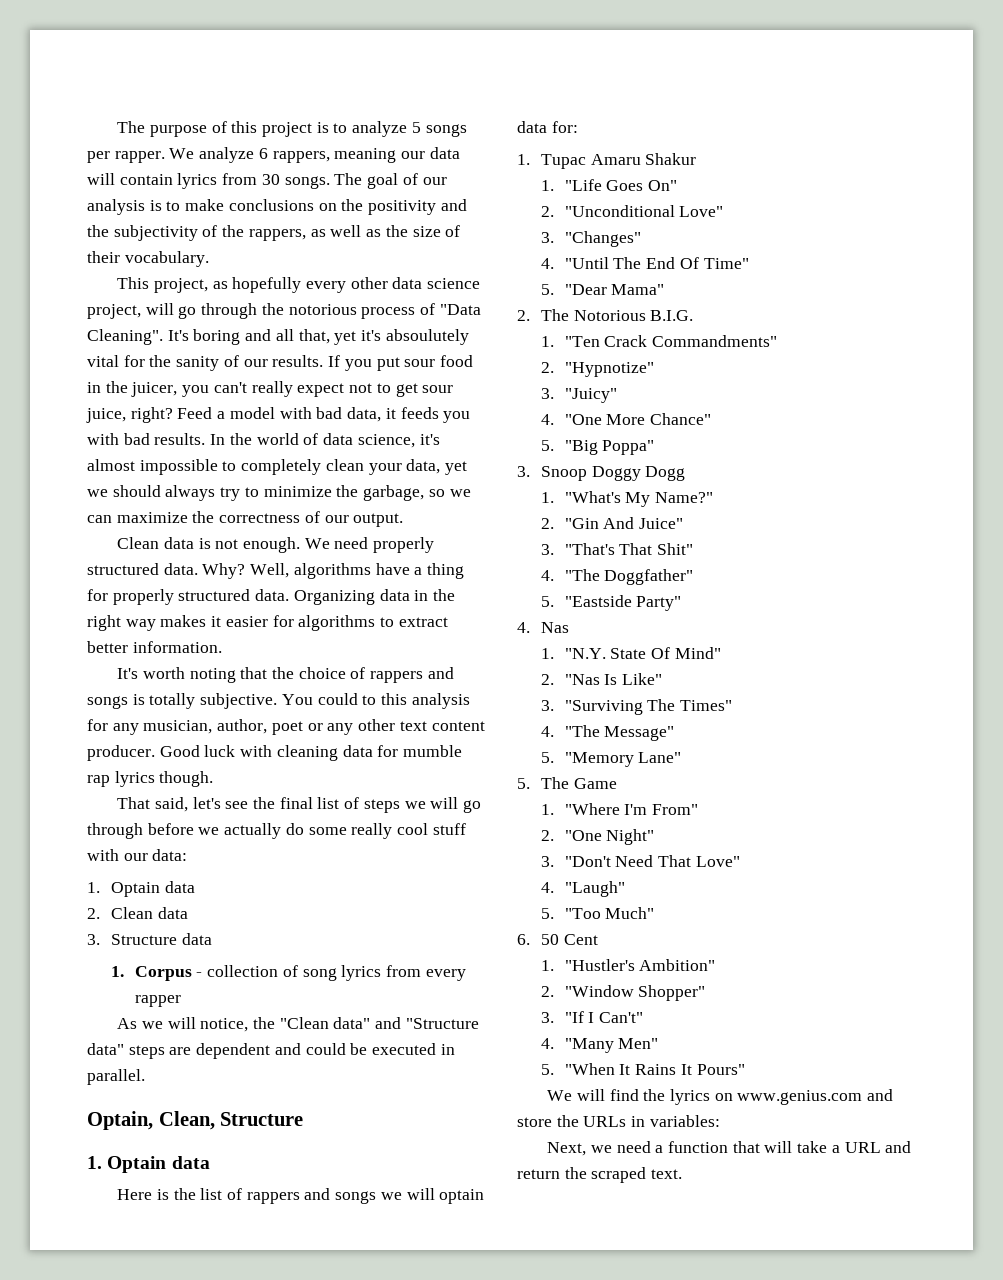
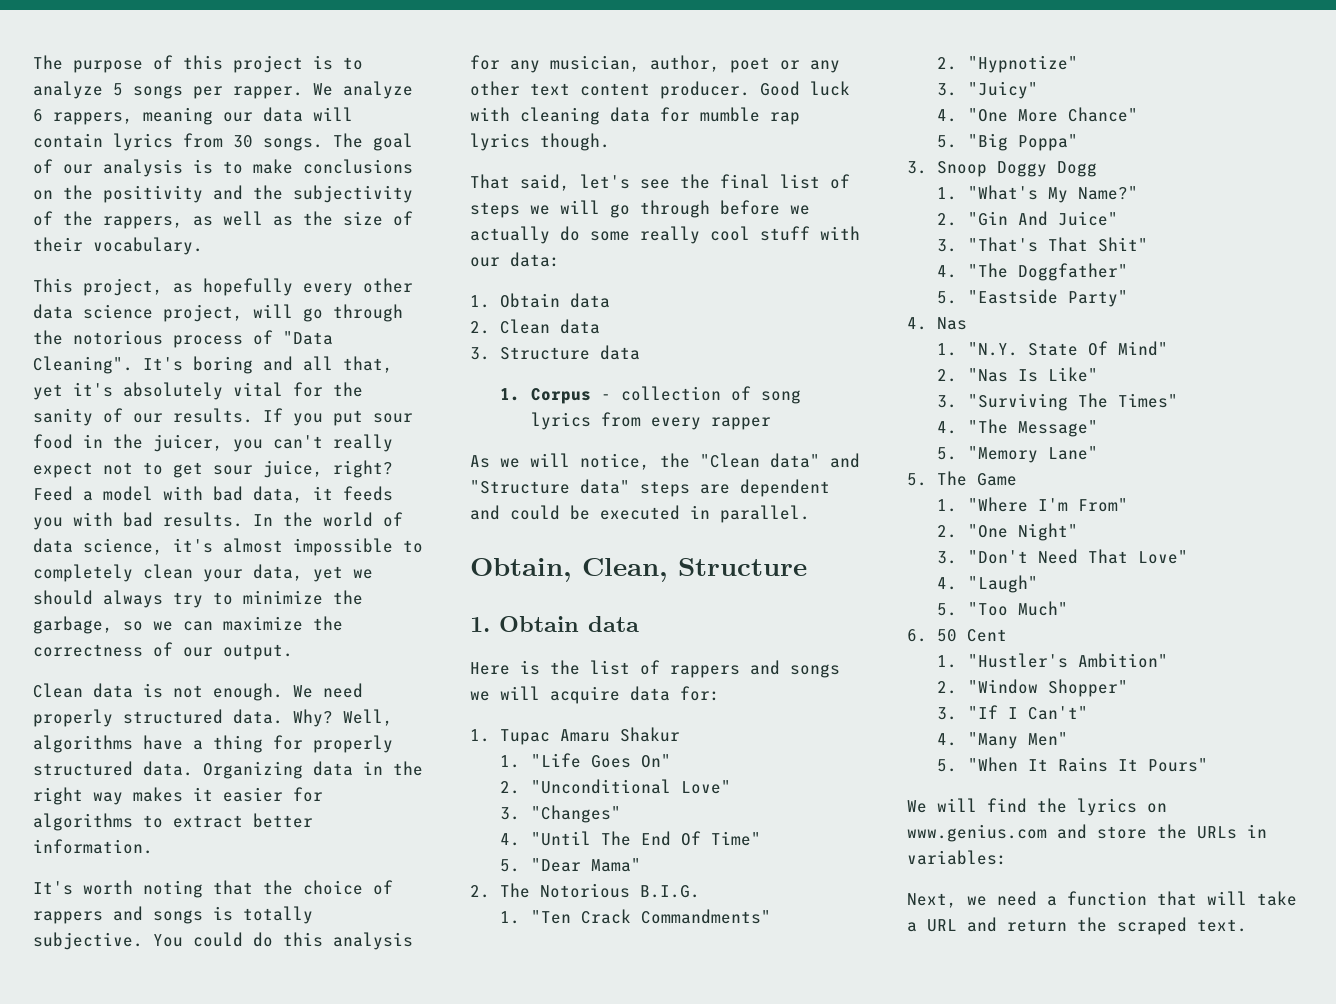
- It's boring and all that, yet it's absoulutely vital for the sanity of our results.
+ It's boring and all that, yet it's absolutely vital for the sanity of our results.
- You could to this analysis for any musician, author, poet or any other text content producer.
+ You could do this analysis for any musician, author, poet or any other text content producer.
  That said, let's see the final list of steps we will go through before we actually do some really cool stuff with our data:
- 1. Optain data
+ 1. Obtain data
- Optain, Clean, Structure
- 1. Optain data
+ Obtain, Clean, Structure
+ 1. Obtain data
- Here is the list of rappers and songs we will optain data for:
+ Here is the list of rappers and songs we will acquire data for:

